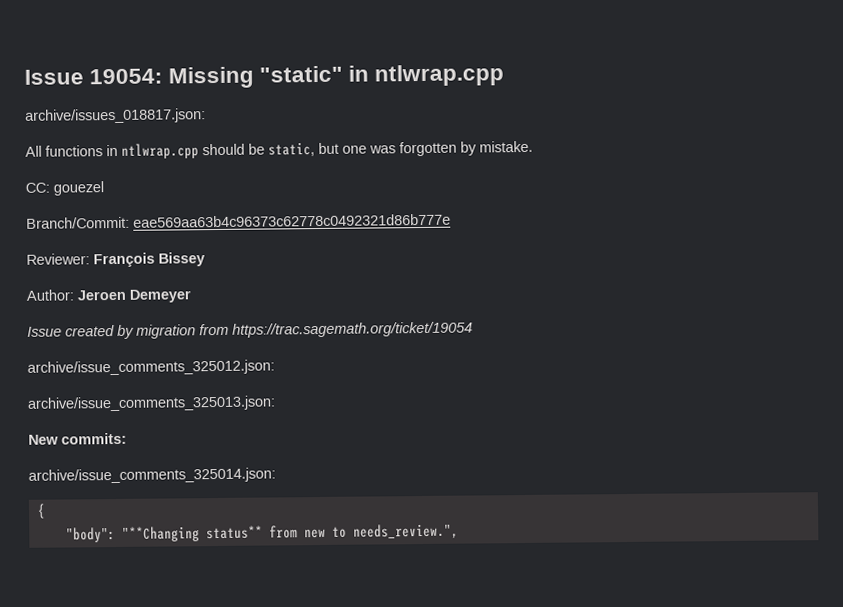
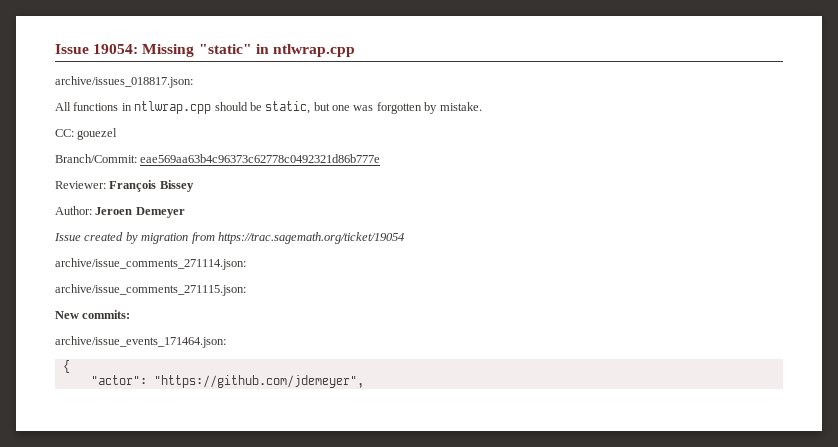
- archive/issue_comments_325012.json:
- archive/issue_comments_325013.json:
+ archive/issue_comments_271114.json:
+ archive/issue_comments_271115.json:
- archive/issue_comments_325014.json:
+ archive/issue_events_171464.json:
- "body": "**Changing status** from new to needs_review.",
+ "actor": "https://github.com/jdemeyer",

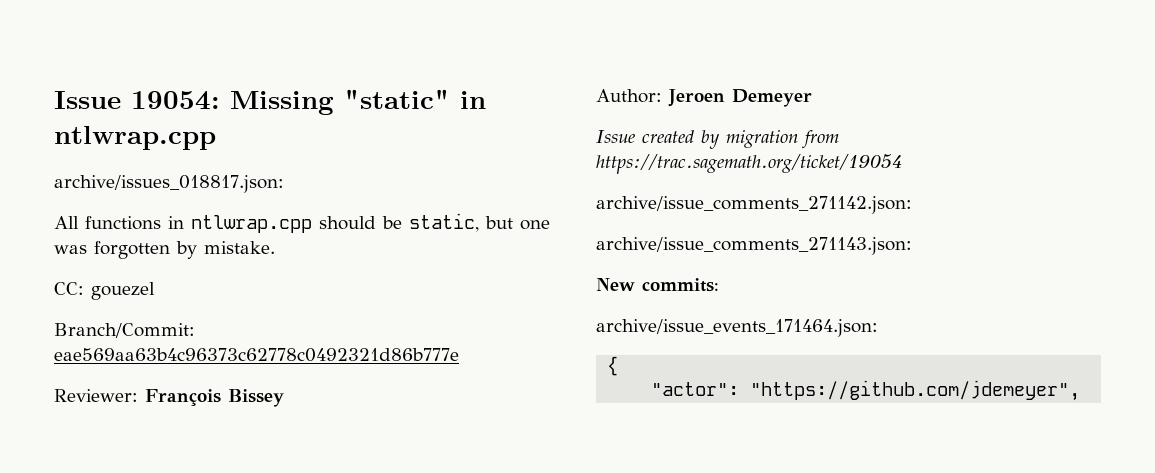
- archive/issue_comments_271114.json:
- archive/issue_comments_271115.json:
+ archive/issue_comments_271142.json:
+ archive/issue_comments_271143.json:

